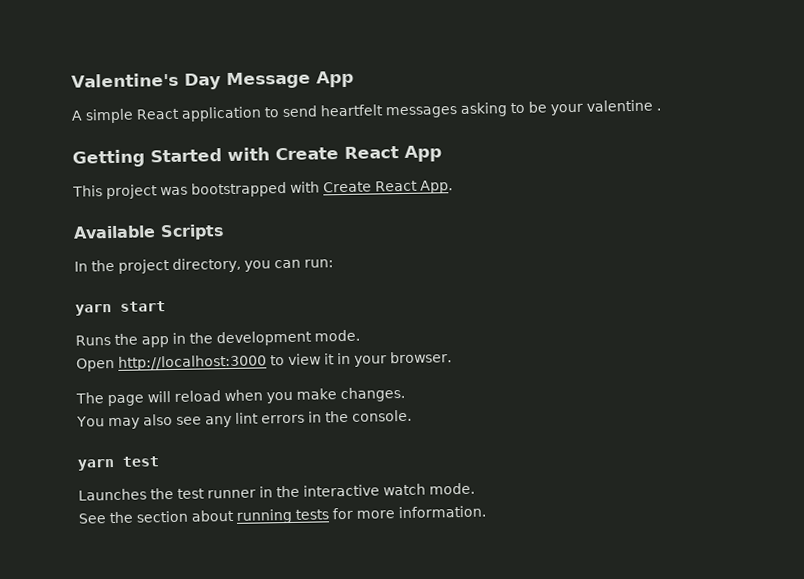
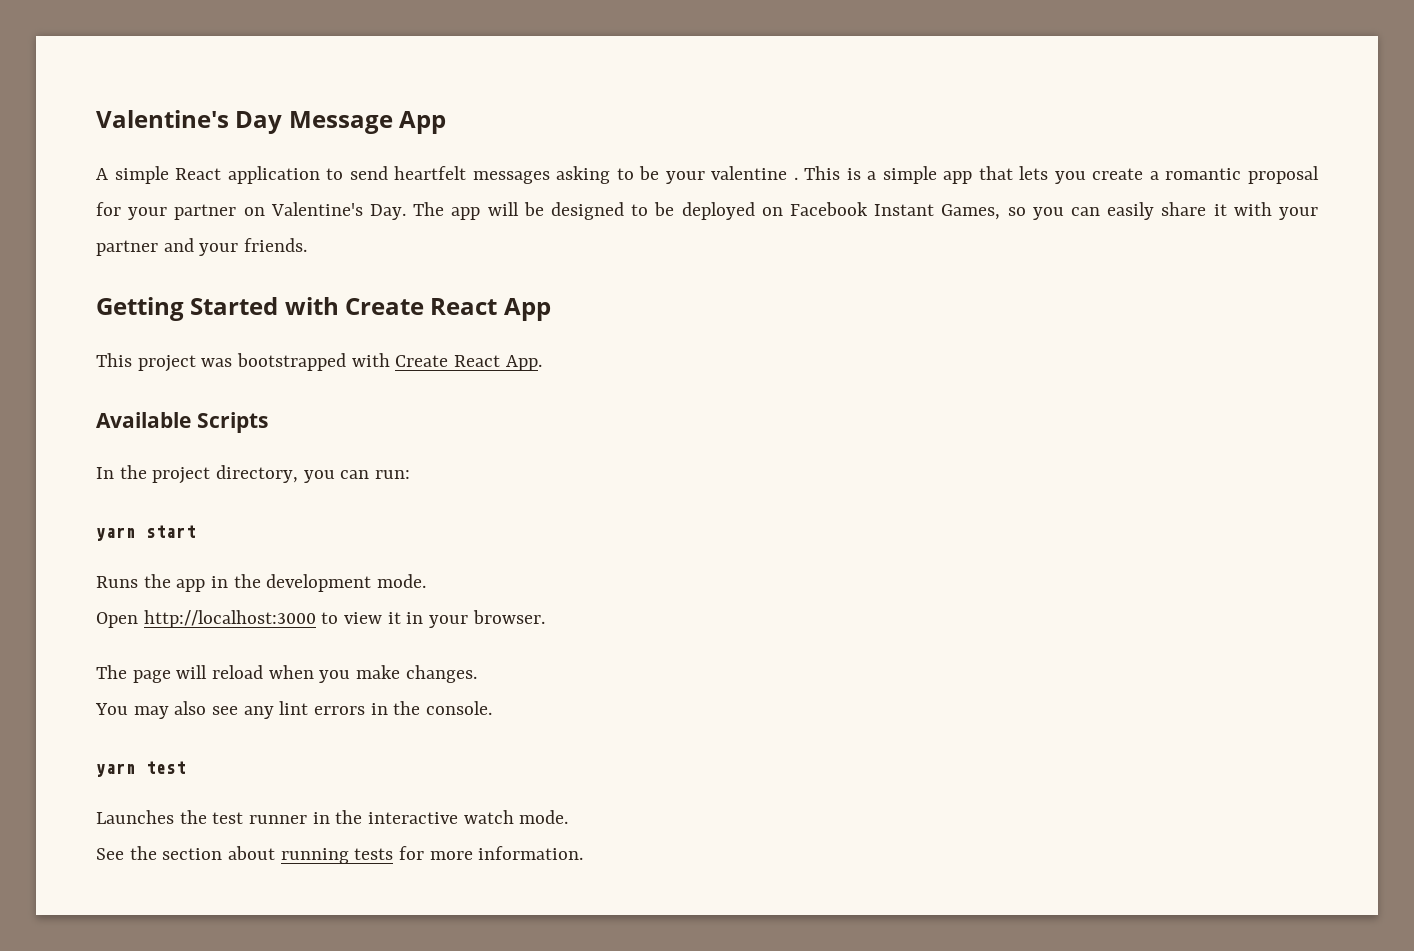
+ This is a simple app that lets you create a romantic proposal for your partner on Valentine's Day. The app will be designed to be deployed on Facebook Instant Games, so you can easily share it with your partner and your friends.

